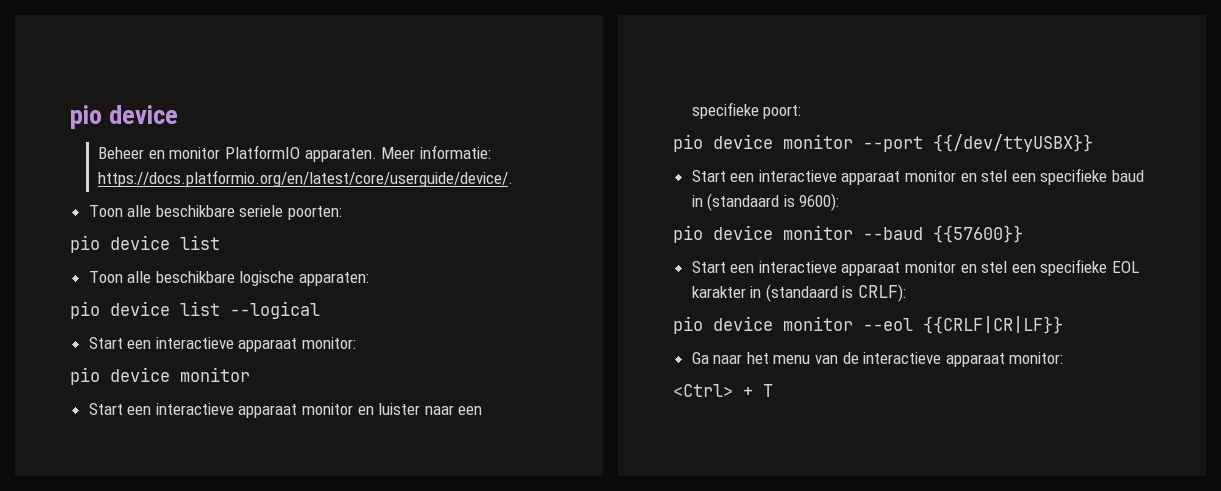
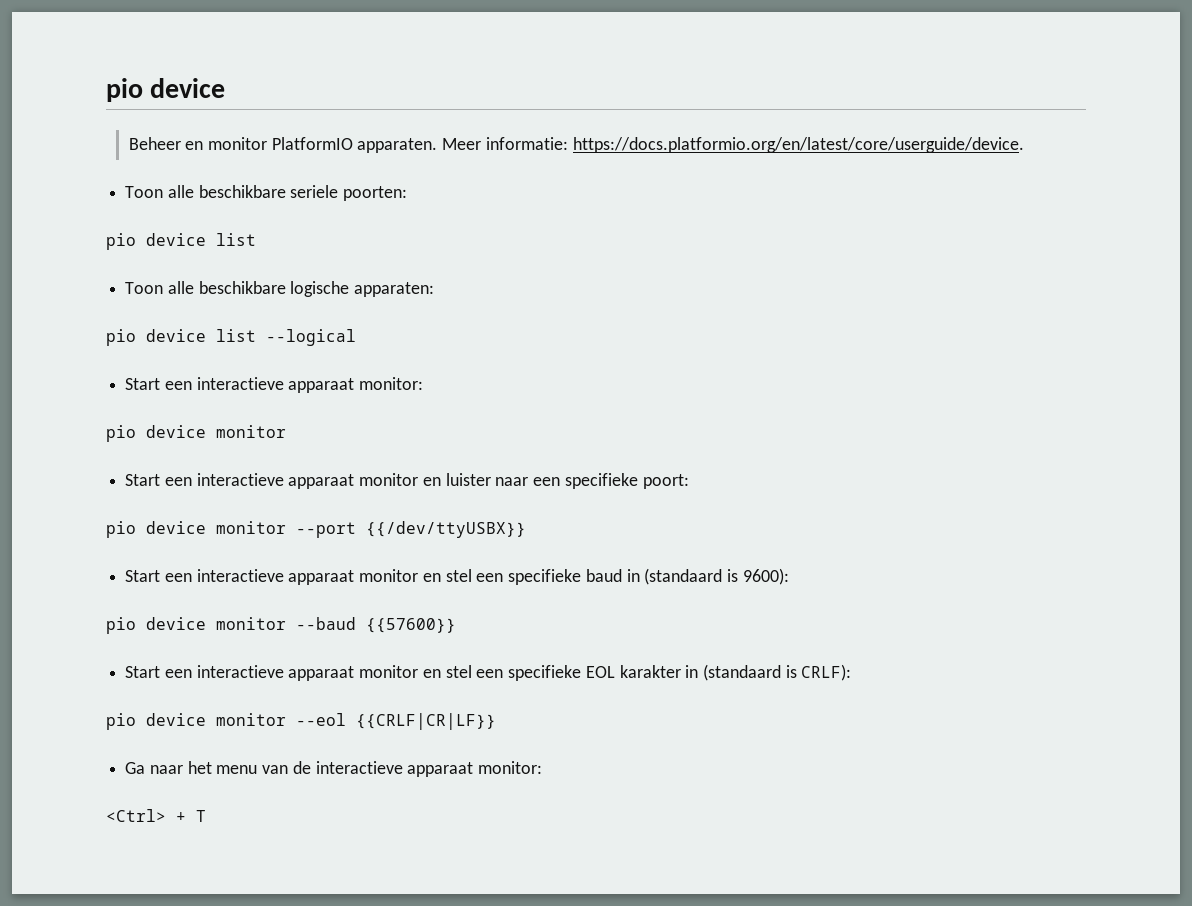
- Meer informatie: https://docs.platformio.org/en/latest/core/userguide/device/.
+ Meer informatie: https://docs.platformio.org/en/latest/core/userguide/device.

